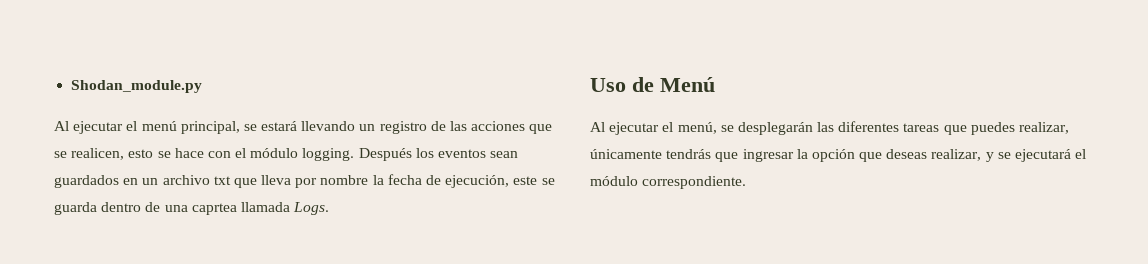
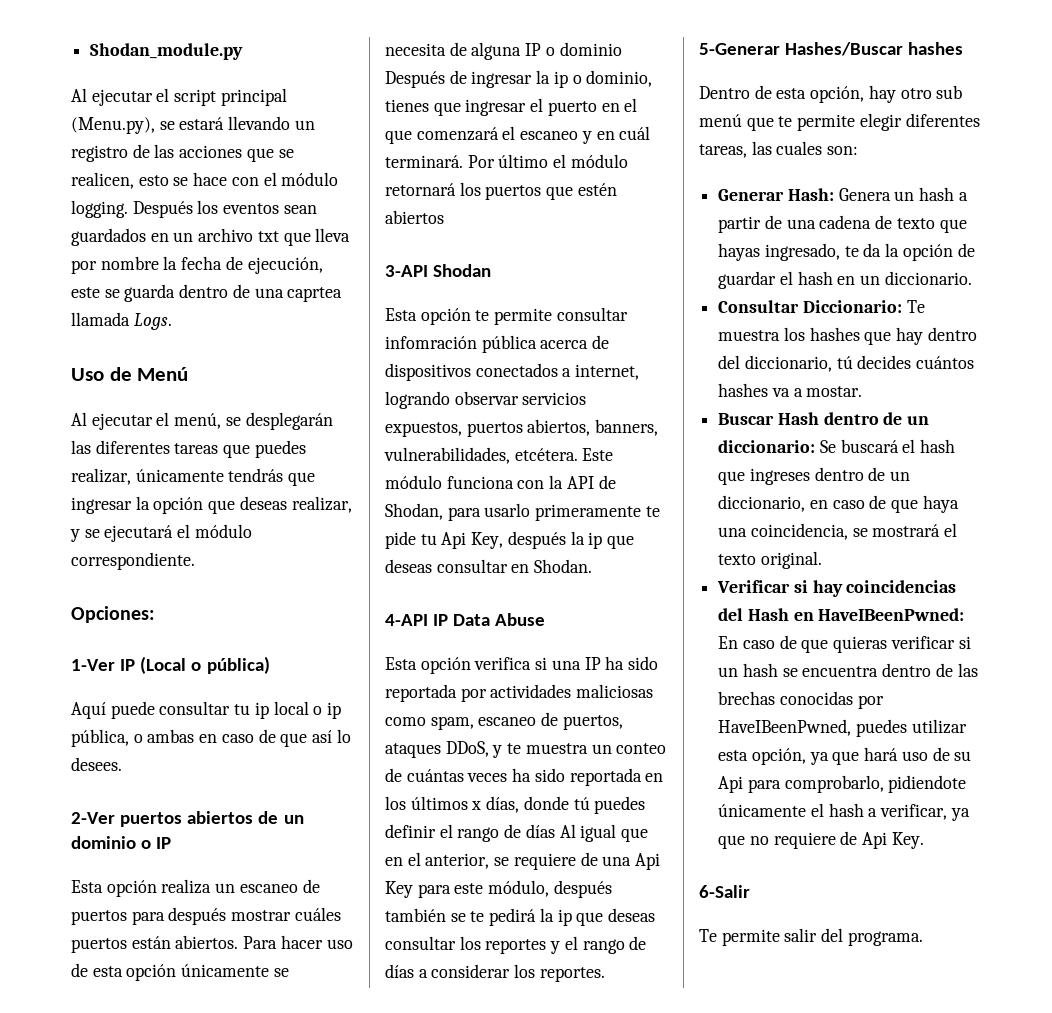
- Al ejecutar el menú principal, se estará llevando un registro de las acciones que se realicen, esto se hace con el módulo logging.
+ Al ejecutar el script principal (Menu.py), se estará llevando un registro de las acciones que se realicen, esto se hace con el módulo logging.
+ Opciones:
+ 1-Ver IP (Local o pública)
+ Aquí puede consultar tu ip local o ip pública, o ambas en caso de que así lo desees.
+ 2-Ver puertos abiertos de un dominio o IP
+ Esta opción realiza un escaneo de puertos para después mostrar cuáles puertos están abiertos. Para hacer uso de esta opción únicamente se necesita de alguna IP o dominio Después de ingresar la ip o dominio, tienes que ingresar el puerto en el que comenzará el escaneo y en cuál terminará. Por último el módulo retornará los puertos que estén abiertos
+ 3-API Shodan
+ Esta opción te permite consultar infomración pública acerca de dispositivos conectados a internet, logrando observar servicios expuestos, puertos abiertos, banners, vulnerabilidades, etcétera. Este módulo funciona con la API de Shodan, para usarlo primeramente te pide tu Api Key, después la ip que deseas consultar en Shodan.
+ 4-API IP Data Abuse
+ Esta opción verifica si una IP ha sido reportada por actividades maliciosas como spam, escaneo de puertos, ataques DDoS, y te muestra un conteo de cuántas veces ha sido reportada en los últimos x días, donde tú puedes definir el rango de días Al igual que en el anterior, se requiere de una Api Key para este módulo, después también se te pedirá la ip que deseas consultar los reportes y el rango de días a considerar los reportes.
+ 5-Generar Hashes/Buscar hashes
+ Dentro de esta opción, hay otro sub menú que te permite elegir diferentes tareas, las cuales son:
+ Generar Hash: Genera un hash a partir de una cadena de texto que hayas ingresado, te da la opción de guardar el hash en un diccionario.
+ Consultar Diccionario: Te muestra los hashes que hay dentro del diccionario, tú decides cuántos hashes va a mostar.
+ Buscar Hash dentro de un diccionario: Se buscará el hash que ingreses dentro de un diccionario, en caso de que haya una coincidencia, se mostrará el texto original.
+ Verificar si hay coincidencias del Hash en HaveIBeenPwned: En caso de que quieras verificar si un hash se encuentra dentro de las brechas conocidas por HaveIBeenPwned, puedes utilizar esta opción, ya que hará uso de su Api para comprobarlo, pidiendote únicamente el hash a verificar, ya que no requiere de Api Key.
+ 6-Salir
+ Te permite salir del programa.

